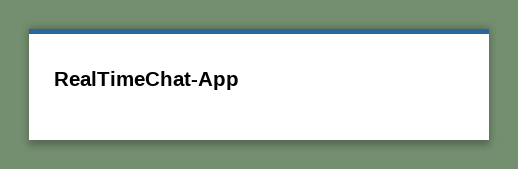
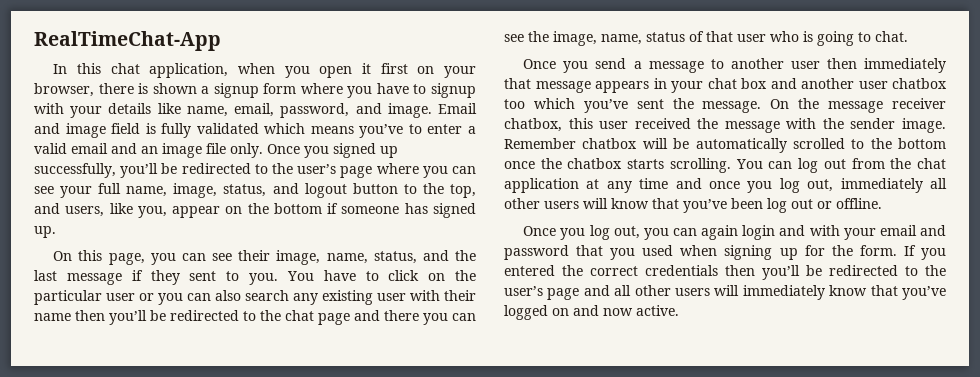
+ In this chat application, when you open it first on your browser, there is shown a signup form where you have to signup with your details like name, email, password, and image. Email and image field is fully validated which means you’ve to enter a valid email and an image file only. Once you signed up successfully, you’ll be redirected to the user’s page where you can see your full name, image, status, and logout button to the top, and users, like you, appear on the bottom if someone has signed up.
+ On this page, you can see their image, name, status, and the last message if they sent to you. You have to click on the particular user or you can also search any existing user with their name then you’ll be redirected to the chat page and there you can see the image, name, status of that user who is going to chat.
+ Once you send a message to another user then immediately that message appears in your chat box and another user chatbox too which you’ve sent the message. On the message receiver chatbox, this user received the message with the sender image. Remember chatbox will be automatically scrolled to the bottom once the chatbox starts scrolling. You can log out from the chat application at any time and once you log out, immediately all other users will know that you’ve been log out or offline.
+ Once you log out, you can again login and with your email and password that you used when signing up for the form. If you entered the correct credentials then you’ll be redirected to the user’s page and all other users will immediately know that you’ve logged on and now active.

